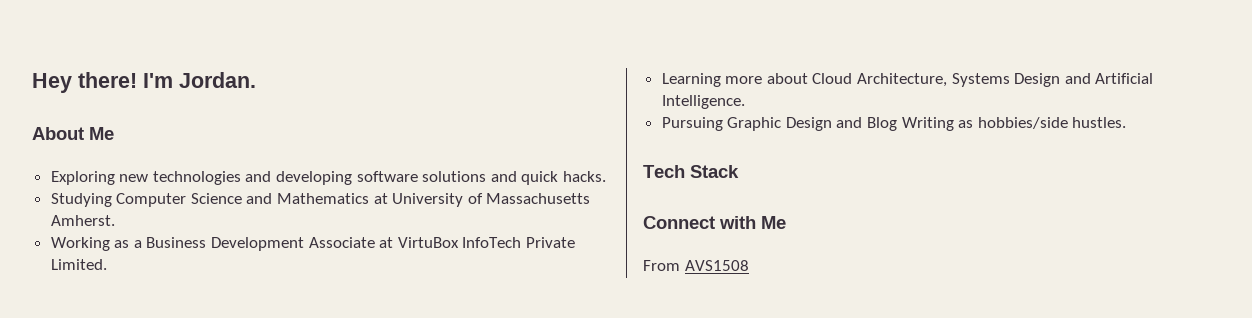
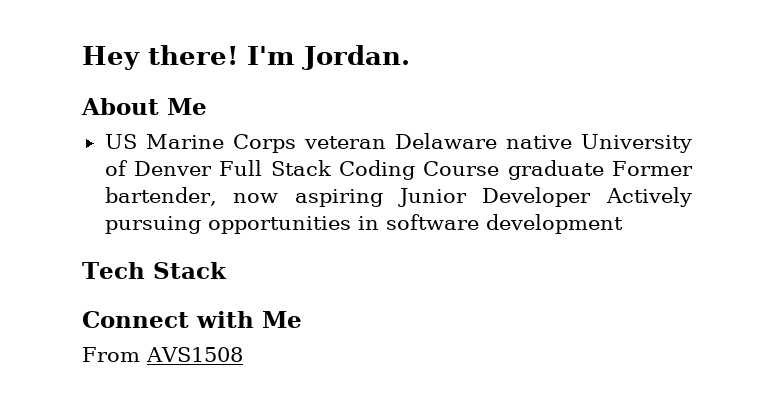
- Exploring new technologies and developing software solutions and quick hacks.
- Studying Computer Science and Mathematics at University of Massachusetts Amherst.
- Working as a Business Development Associate at VirtuBox InfoTech Private Limited.
- Learning more about Cloud Architecture, Systems Design and Artificial Intelligence.
- Pursuing Graphic Design and Blog Writing as hobbies/side hustles.
+ US Marine Corps veteran Delaware native University of Denver Full Stack Coding Course graduate Former bartender, now aspiring Junior Developer Actively pursuing opportunities in software development

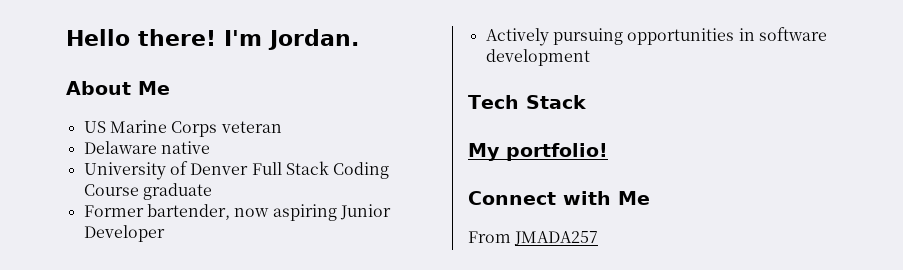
- Hey there!
+ Hello there!
- US Marine Corps veteran Delaware native University of Denver Full Stack Coding Course graduate Former bartender, now aspiring Junior Developer Actively pursuing opportunities in software development
+ US Marine Corps veteran
+ Delaware native
+ University of Denver Full Stack Coding Course graduate
+ Former bartender, now aspiring Junior Developer
+ Actively pursuing opportunities in software development
+ My portfolio!
- From AVS1508
+ From JMADA257

